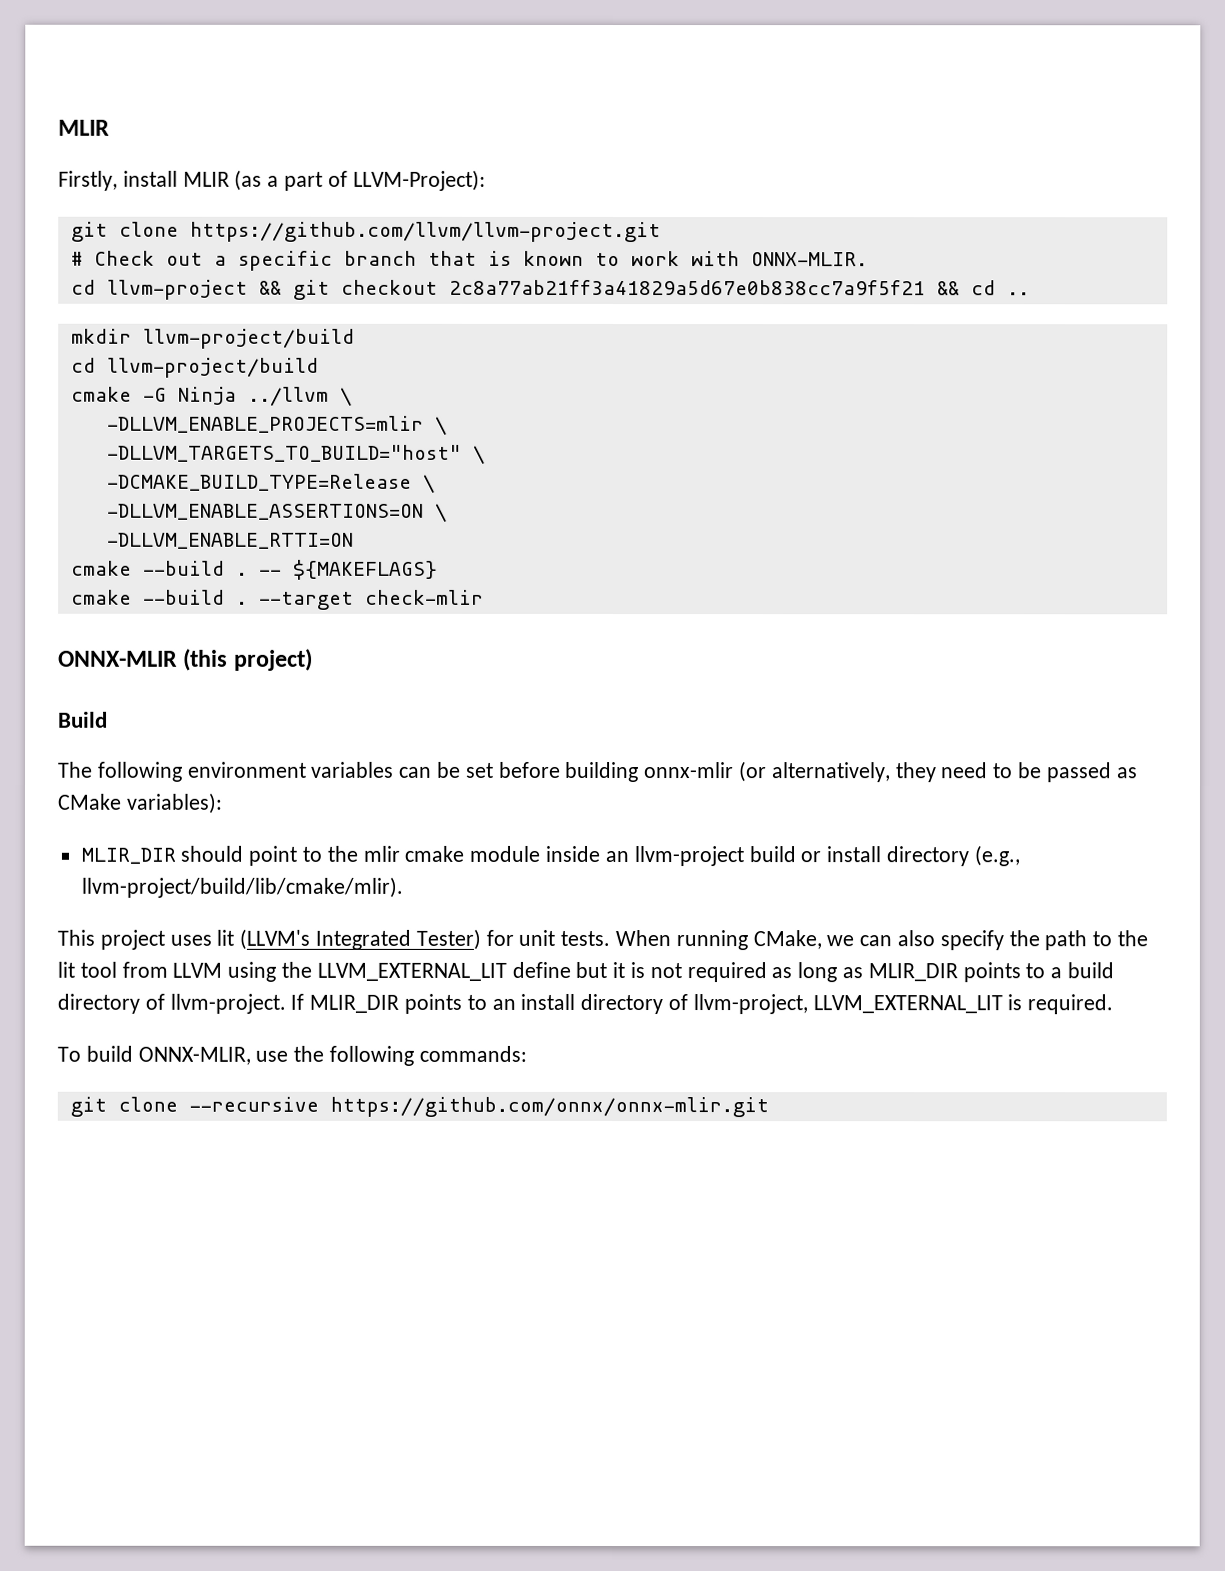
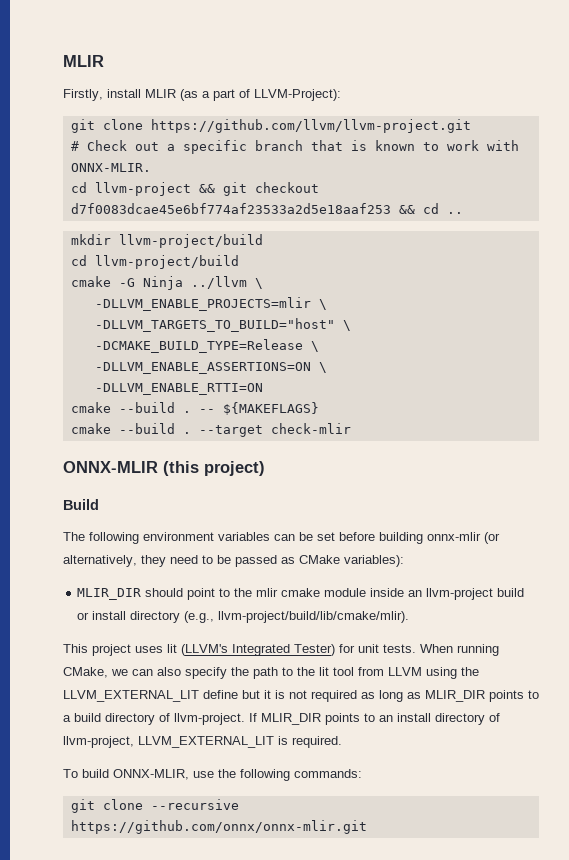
- cd llvm-project && git checkout 2c8a77ab21ff3a41829a5d67e0b838cc7a9f5f21 && cd ..
+ cd llvm-project && git checkout d7f0083dcae45e6bf774af23533a2d5e18aaf253 && cd ..

